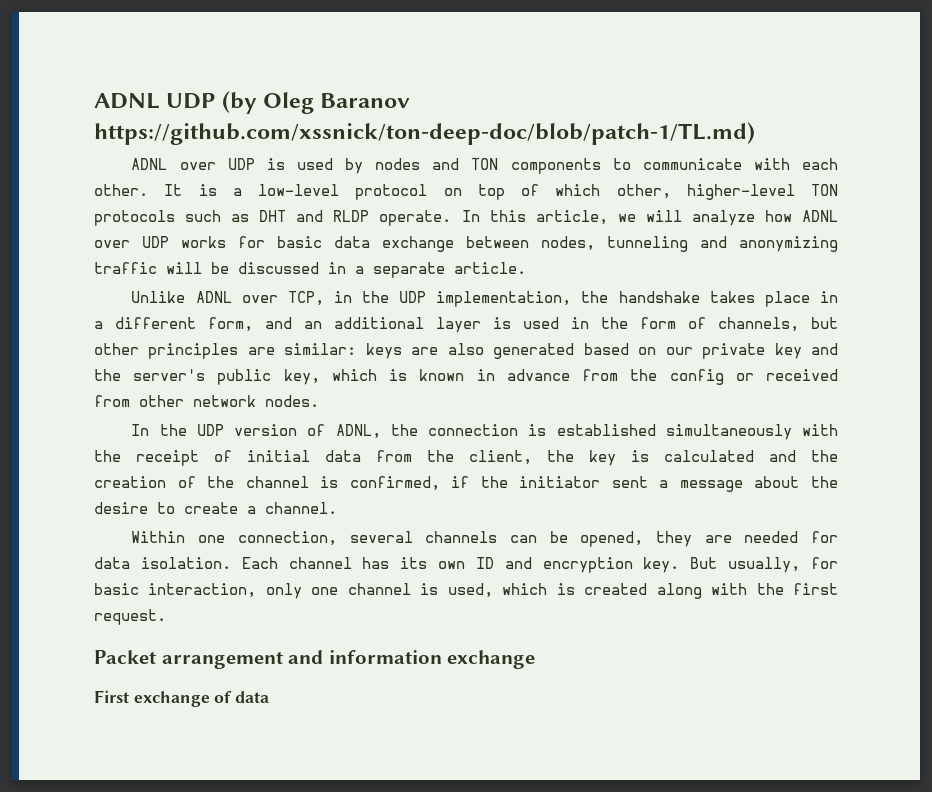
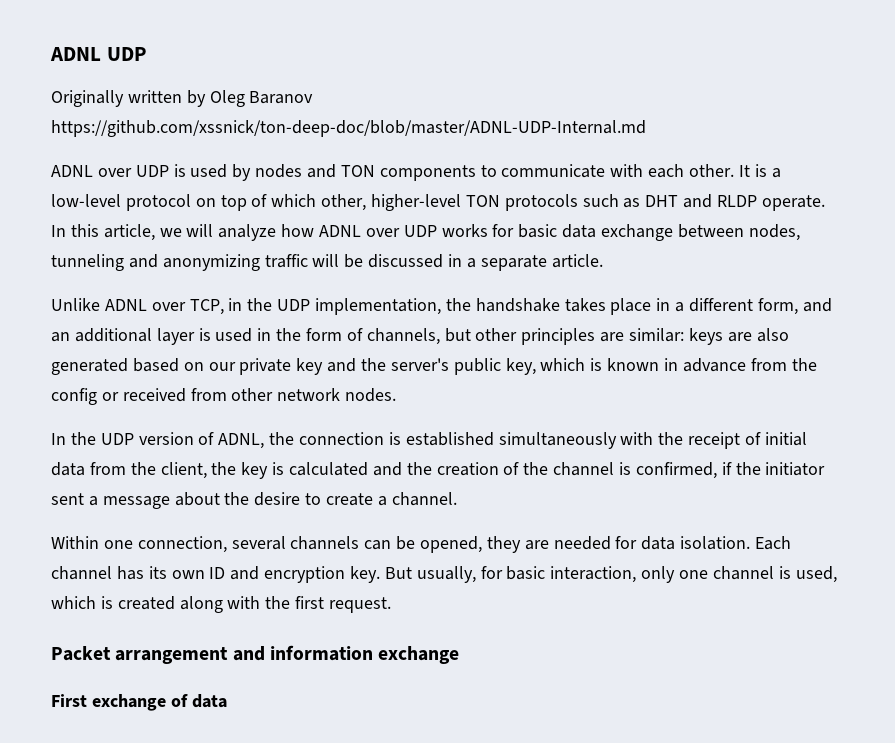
- ADNL UDP (by Oleg Baranov https://github.com/xssnick/ton-deep-doc/blob/patch-1/TL.md)
+ ADNL UDP
+ Originally written by Oleg Baranov https://github.com/xssnick/ton-deep-doc/blob/master/ADNL-UDP-Internal.md

